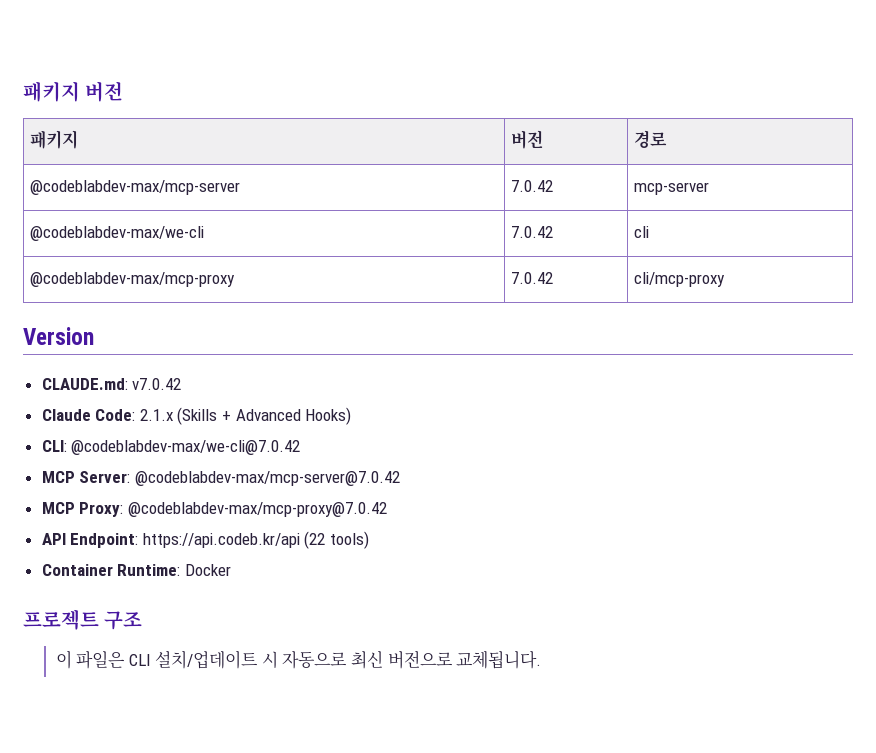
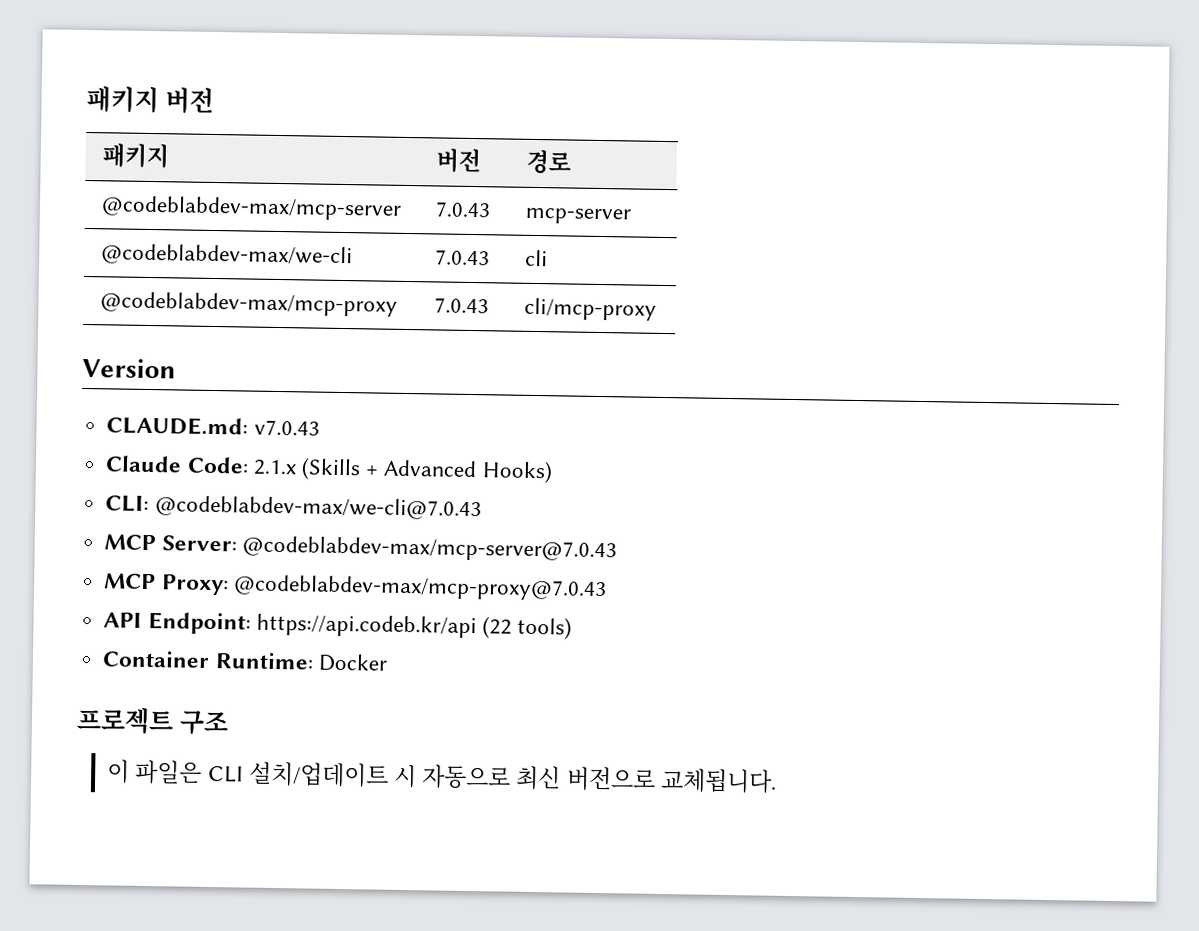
- @codeblabdev-max/mcp-server | 7.0.42 | mcp-server
+ @codeblabdev-max/mcp-server | 7.0.43 | mcp-server
- @codeblabdev-max/we-cli | 7.0.42 | cli
+ @codeblabdev-max/we-cli | 7.0.43 | cli
- @codeblabdev-max/mcp-proxy | 7.0.42 | cli/mcp-proxy
+ @codeblabdev-max/mcp-proxy | 7.0.43 | cli/mcp-proxy
- CLAUDE.md: v7.0.42
+ CLAUDE.md: v7.0.43
- CLI: @codeblabdev-max/we-cli@7.0.42
+ CLI: @codeblabdev-max/we-cli@7.0.43
- MCP Server: @codeblabdev-max/mcp-server@7.0.42
+ MCP Server: @codeblabdev-max/mcp-server@7.0.43
- MCP Proxy: @codeblabdev-max/mcp-proxy@7.0.42
+ MCP Proxy: @codeblabdev-max/mcp-proxy@7.0.43

